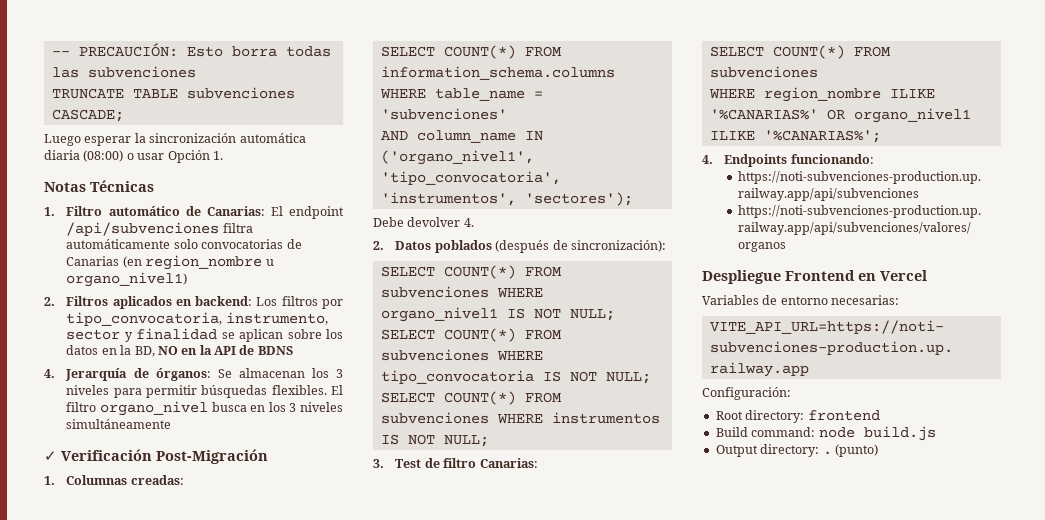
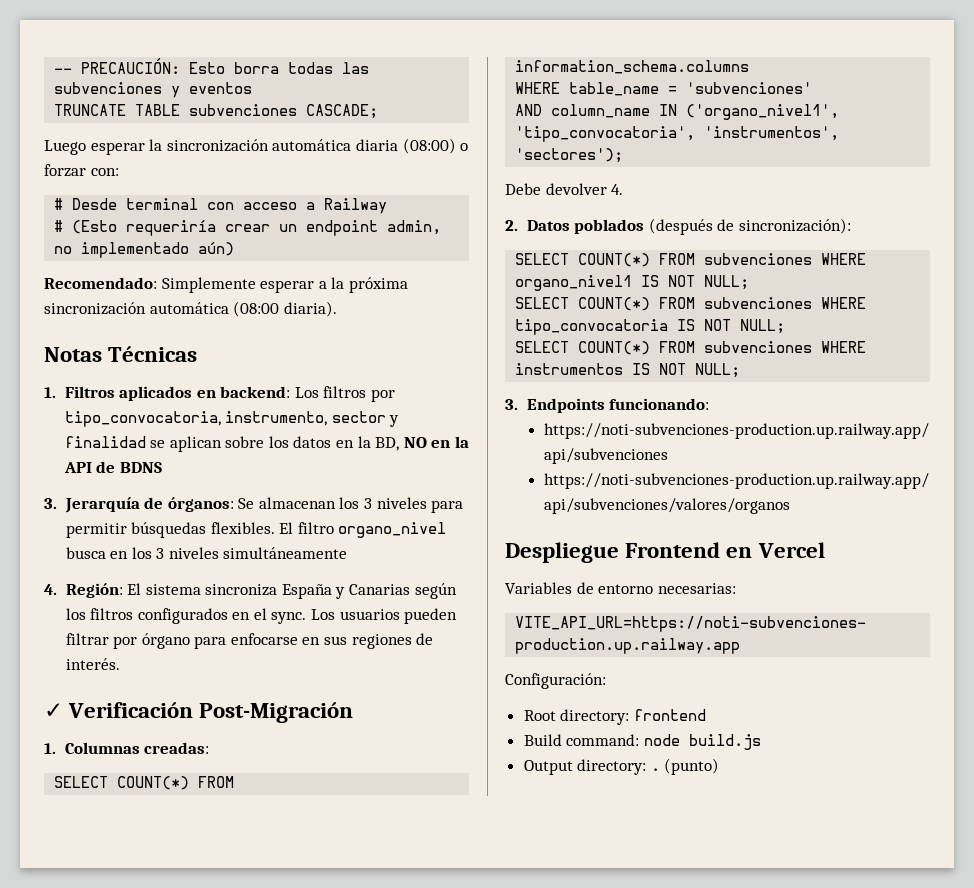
- -- PRECAUCIÓN: Esto borra todas las subvenciones
+ -- PRECAUCIÓN: Esto borra todas las subvenciones y eventos
- Luego esperar la sincronización automática diaria (08:00) o usar Opción 1.
+ Luego esperar la sincronización automática diaria (08:00) o forzar con:
+ # Desde terminal con acceso a Railway
+ # (Esto requeriría crear un endpoint admin, no implementado aún)
+ Recomendado: Simplemente esperar a la próxima sincronización automática (08:00 diaria).
  Notas Técnicas
- 1. Filtro automático de Canarias: El endpoint /api/subvenciones filtra automáticamente solo convocatorias de Canarias (en region_nombre u organo_nivel1)
- 2. Filtros aplicados en backend: Los filtros por tipo_convocatoria, instrumento, sector y finalidad se aplican sobre los datos en la BD, NO en la API de BDNS
+ 1. Filtros aplicados en backend: Los filtros por tipo_convocatoria, instrumento, sector y finalidad se aplican sobre los datos en la BD, NO en la API de BDNS
- 4. Jerarquía de órganos: Se almacenan los 3 niveles para permitir búsquedas flexibles.
+ 3. Jerarquía de órganos: Se almacenan los 3 niveles para permitir búsquedas flexibles.
+ 4. Región: El sistema sincroniza España y Canarias según los filtros configurados en el sync. Los usuarios pueden filtrar por órgano para enfocarse en sus regiones de interés.
- 3. Test de filtro Canarias:
- SELECT COUNT(*) FROM subvenciones
- WHERE region_nombre ILIKE '%CANARIAS%' OR organo_nivel1 ILIKE '%CANARIAS%';
- 4. Endpoints funcionando:
+ 3. Endpoints funcionando:

